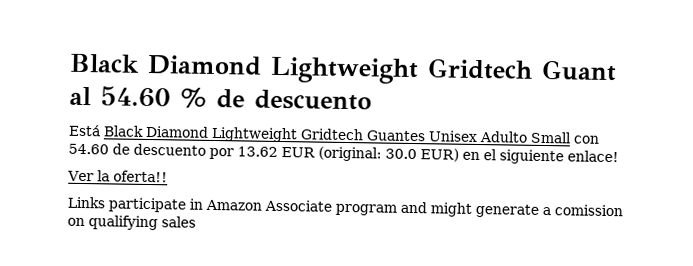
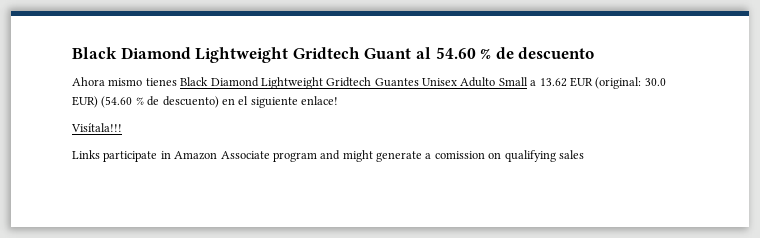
- Está Black Diamond Lightweight Gridtech Guantes Unisex Adulto Small con 54.60 de descuento por 13.62 EUR (original: 30.0 EUR) en el siguiente enlace!
+ Ahora mismo tienes Black Diamond Lightweight Gridtech Guantes Unisex Adulto Small a 13.62 EUR (original: 30.0 EUR) (54.60 % de descuento) en el siguiente enlace!
- Ver la oferta!!
+ Visítala!!!

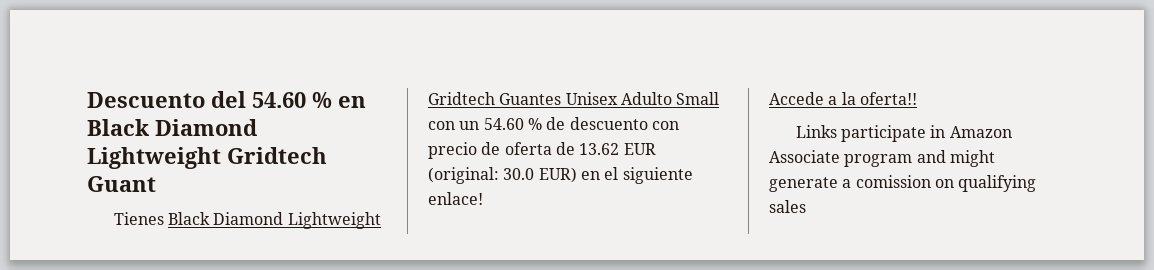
- Black Diamond Lightweight Gridtech Guant al 54.60 % de descuento
- Ahora mismo tienes Black Diamond Lightweight Gridtech Guantes Unisex Adulto Small a 13.62 EUR (original: 30.0 EUR) (54.60 % de descuento) en el siguiente enlace!
+ Descuento del 54.60 % en Black Diamond Lightweight Gridtech Guant
+ Tienes Black Diamond Lightweight Gridtech Guantes Unisex Adulto Small con un 54.60 % de descuento con precio de oferta de 13.62 EUR (original: 30.0 EUR) en el siguiente enlace!
- Visítala!!!
+ Accede a la oferta!!

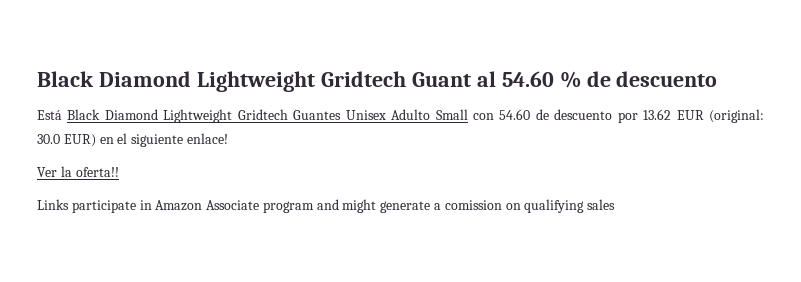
- Descuento del 54.60 % en Black Diamond Lightweight Gridtech Guant
- Tienes Black Diamond Lightweight Gridtech Guantes Unisex Adulto Small con un 54.60 % de descuento con precio de oferta de 13.62 EUR (original: 30.0 EUR) en el siguiente enlace!
+ Black Diamond Lightweight Gridtech Guant al 54.60 % de descuento
+ Está Black Diamond Lightweight Gridtech Guantes Unisex Adulto Small con 54.60 de descuento por 13.62 EUR (original: 30.0 EUR) en el siguiente enlace!
- Accede a la oferta!!
+ Ver la oferta!!

